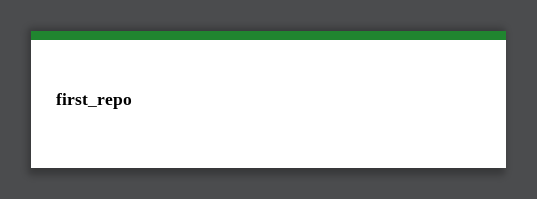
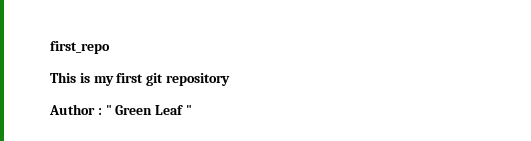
+ This is my first git repository
+ Author : " Green Leaf "

